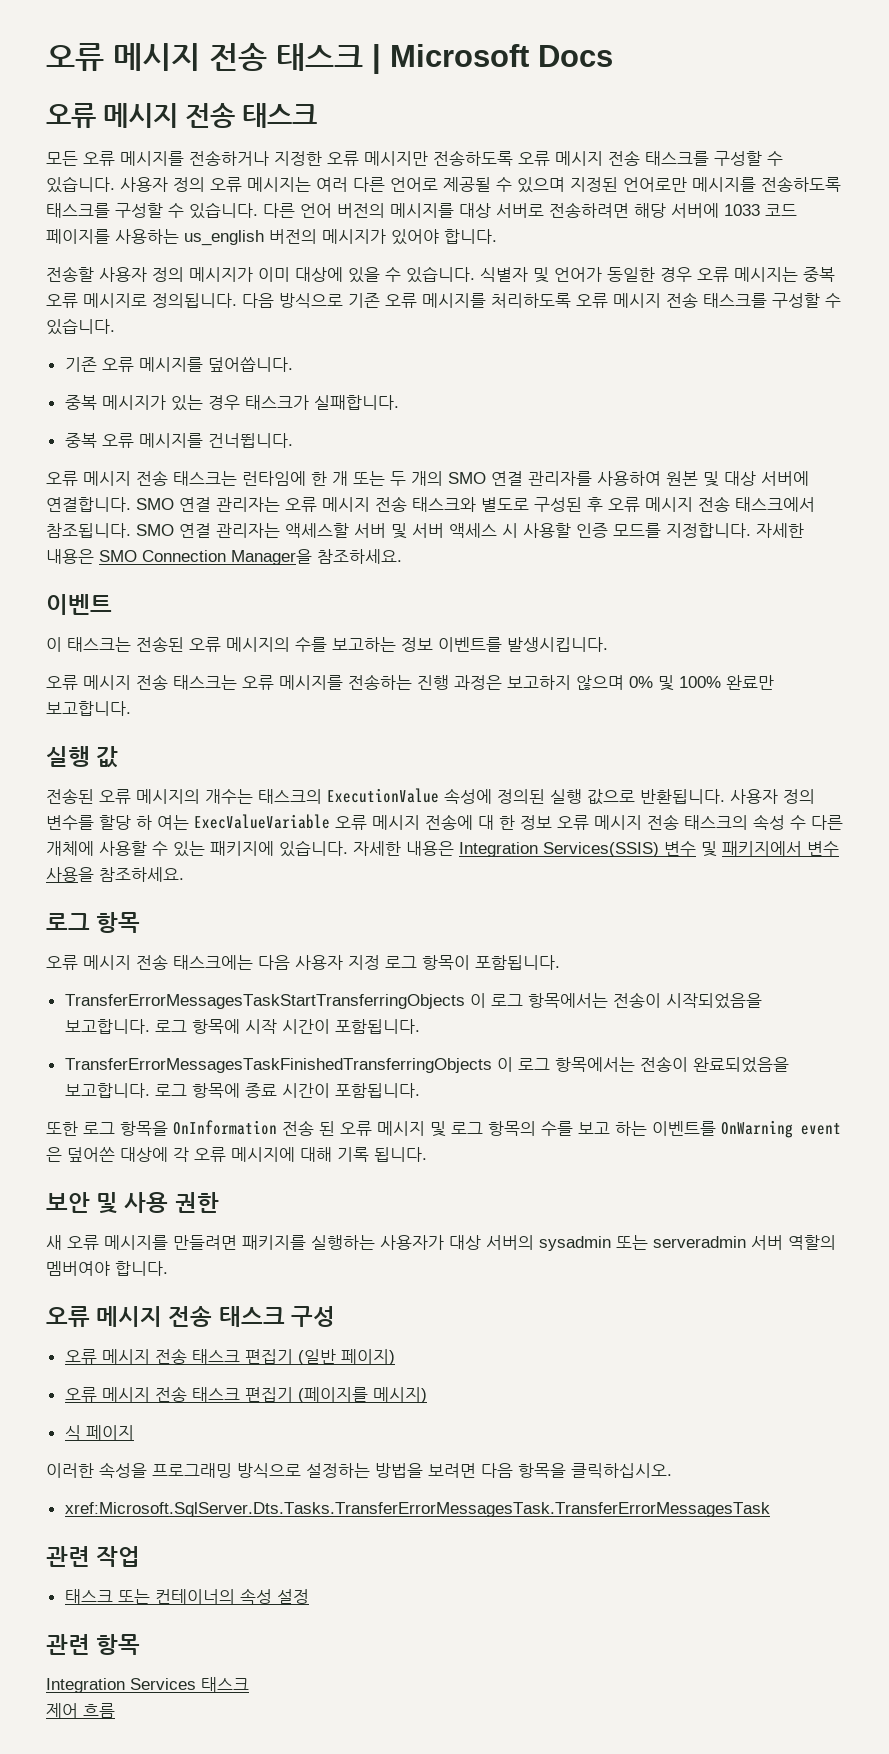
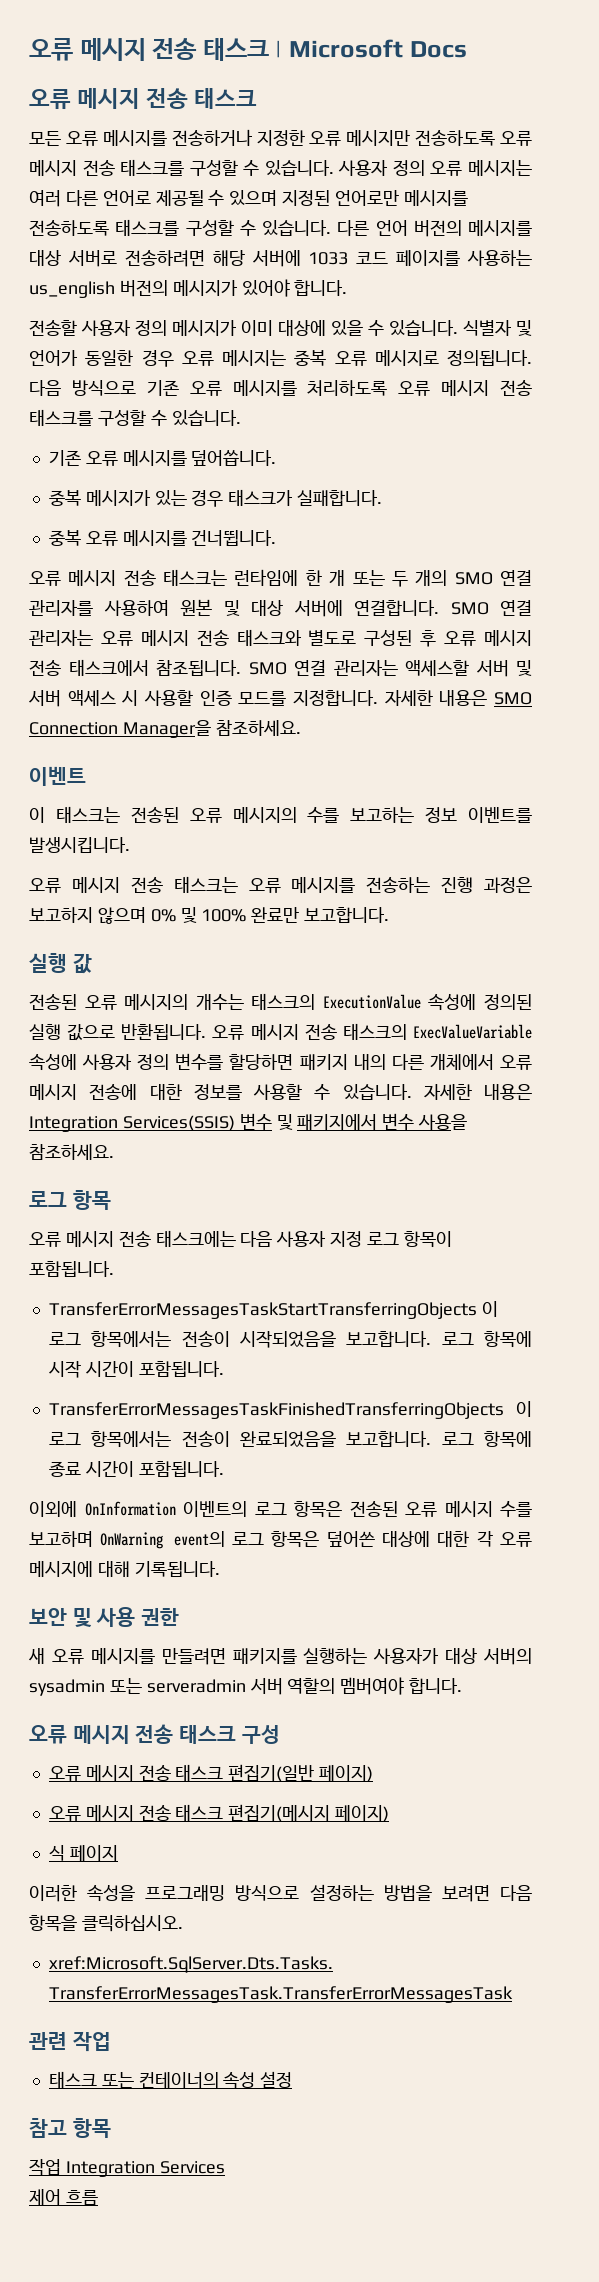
- 사용자 정의 변수를 할당 하 여는 ExecValueVariable 오류 메시지 전송에 대 한 정보 오류 메시지 전송 태스크의 속성 수 다른 개체에 사용할 수 있는 패키지에 있습니다.
+ 오류 메시지 전송 태스크의 ExecValueVariable 속성에 사용자 정의 변수를 할당하면 패키지 내의 다른 개체에서 오류 메시지 전송에 대한 정보를 사용할 수 있습니다.
- 또한 로그 항목을 OnInformation 전송 된 오류 메시지 및 로그 항목의 수를 보고 하는 이벤트를 OnWarning event 은 덮어쓴 대상에 각 오류 메시지에 대해 기록 됩니다.
+ 이외에 OnInformation 이벤트의 로그 항목은 전송된 오류 메시지 수를 보고하며 OnWarning event의 로그 항목은 덮어쓴 대상에 대한 각 오류 메시지에 대해 기록됩니다.
- 오류 메시지 전송 태스크 편집기 (일반 페이지)
+ 오류 메시지 전송 태스크 편집기(일반 페이지)
- 오류 메시지 전송 태스크 편집기 (페이지를 메시지)
+ 오류 메시지 전송 태스크 편집기(메시지 페이지)
- 관련 항목
- Integration Services 태스크
+ 참고 항목
+ 작업 Integration Services

